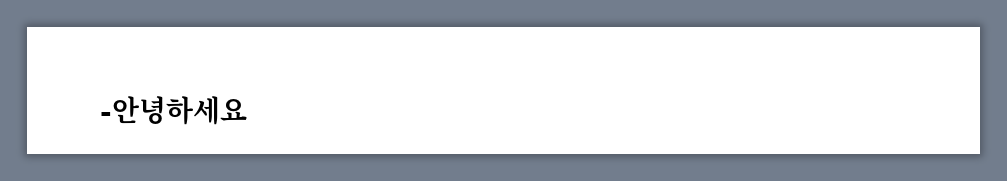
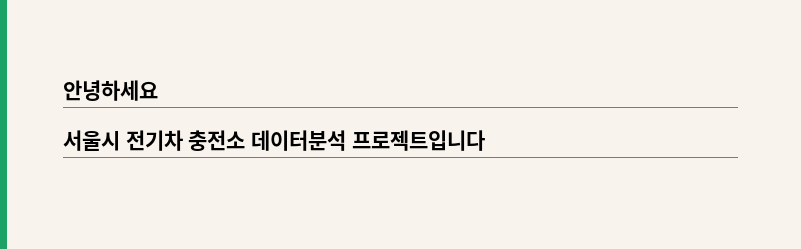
- -안녕하세요
+ 안녕하세요
+ 서울시 전기차 충전소 데이터분석 프로젝트입니다

